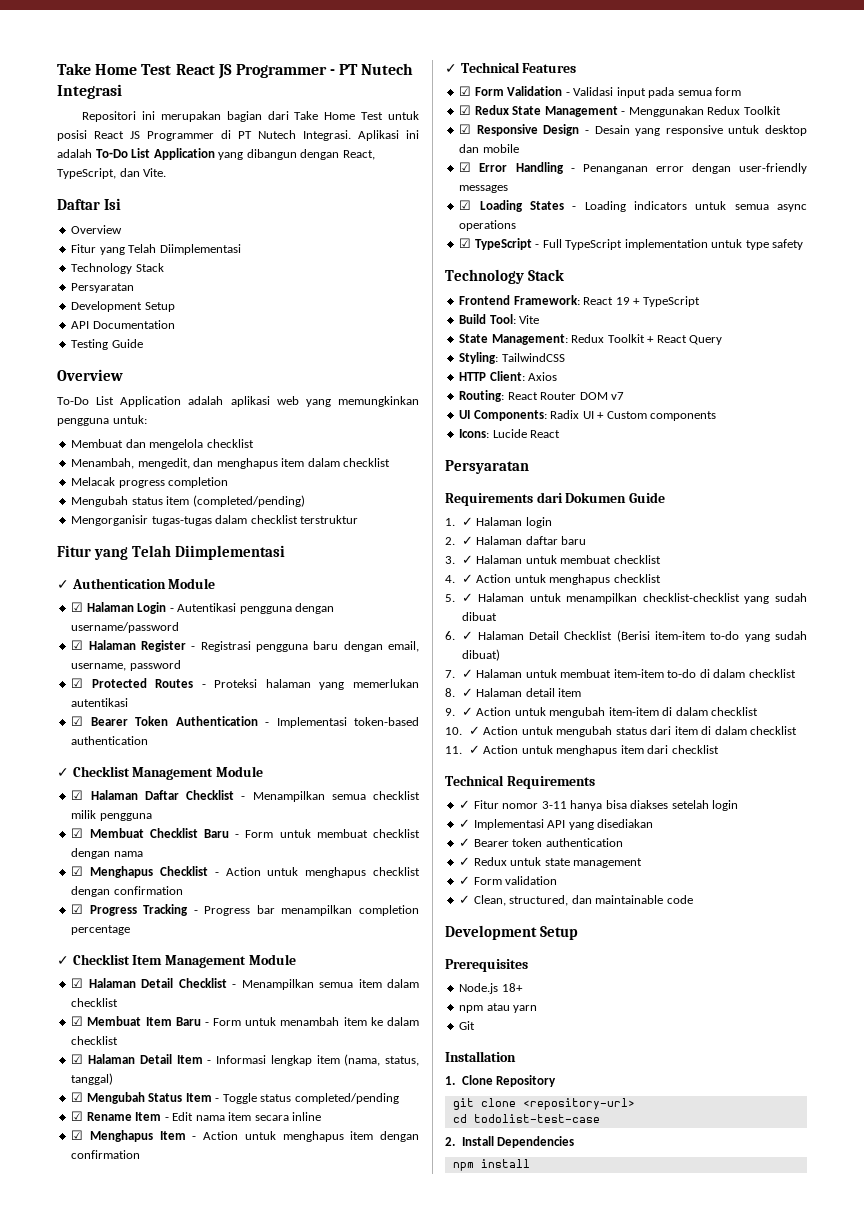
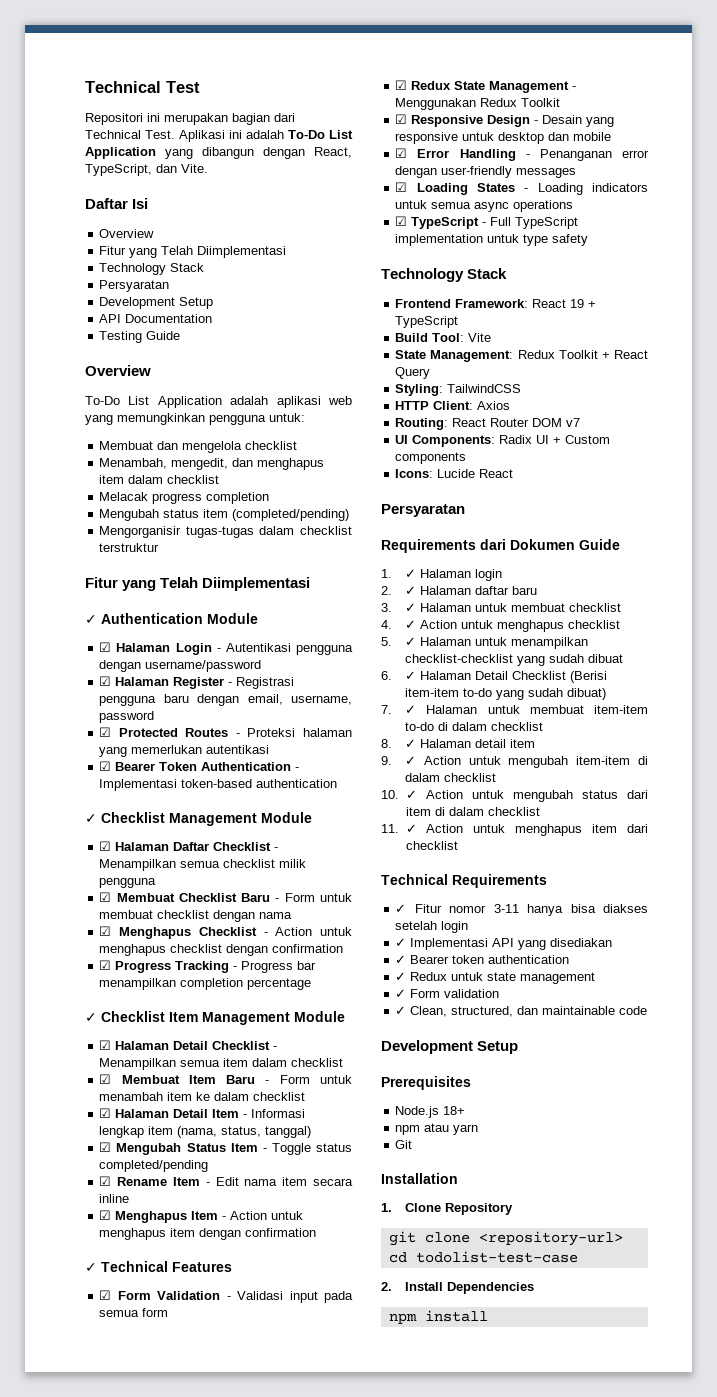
- Take Home Test React JS Programmer - PT Nutech Integrasi
+ Technical Test
- Repositori ini merupakan bagian dari Take Home Test untuk posisi React JS Programmer di PT Nutech Integrasi.
+ Repositori ini merupakan bagian dari Technical Test.

